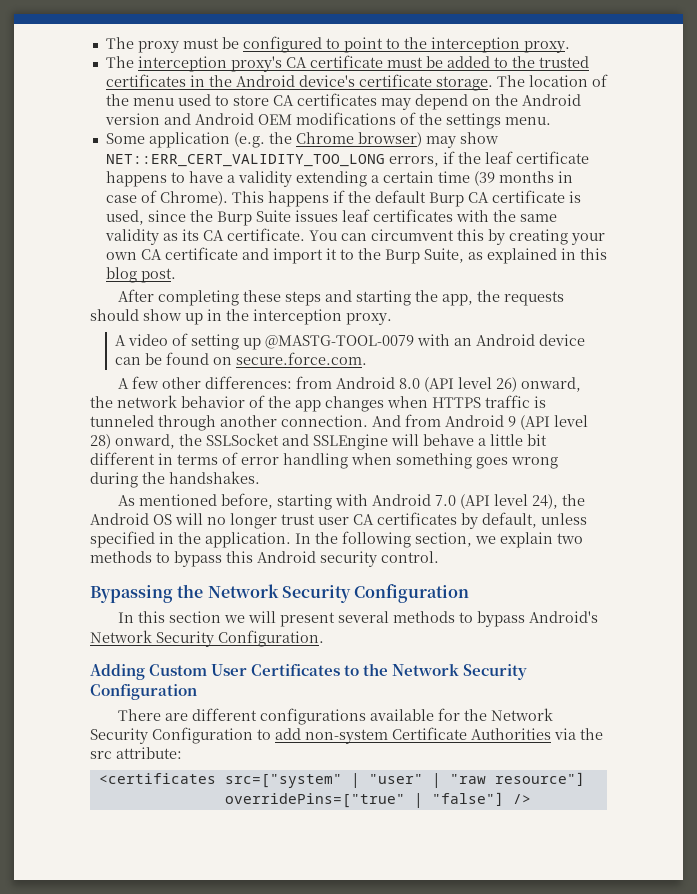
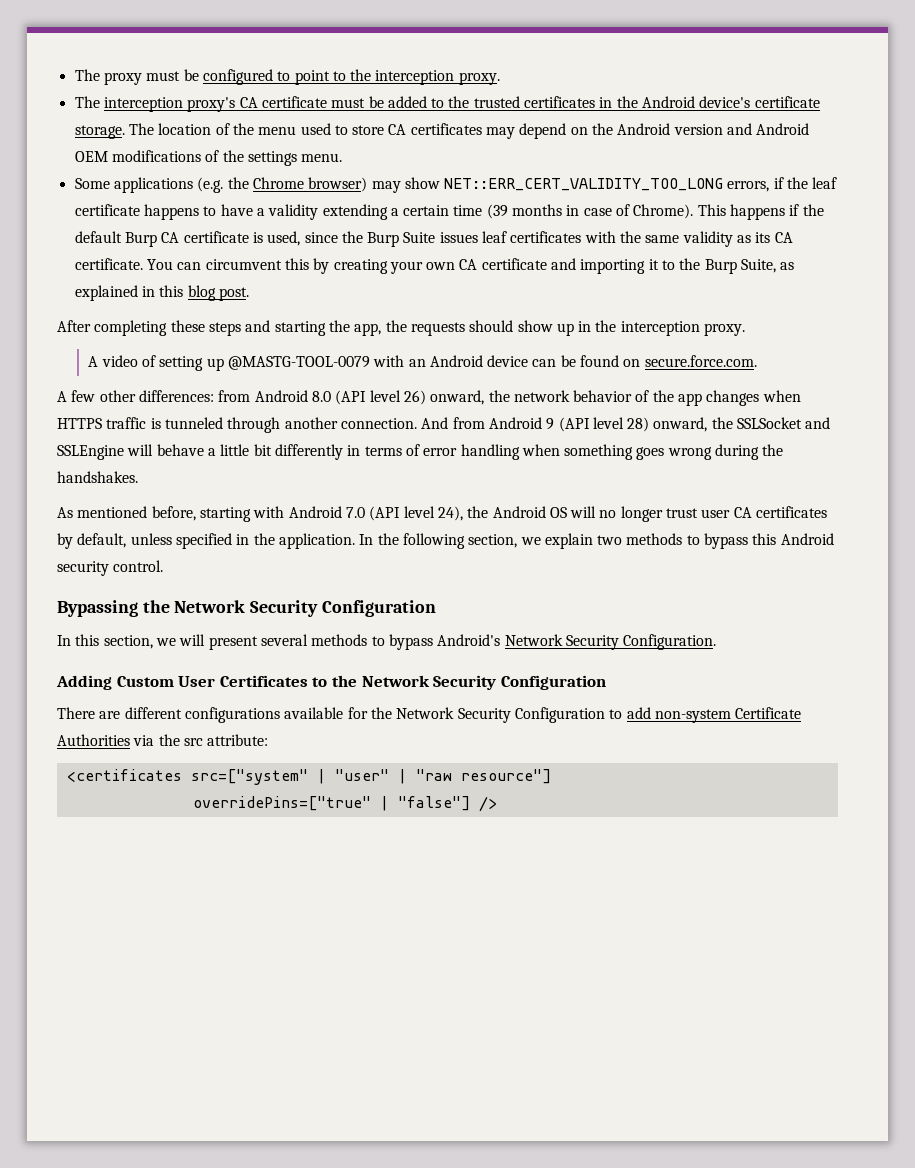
- Some application (e.g. the Chrome browser) may show NET::ERR_CERT_VALIDITY_TOO_LONG errors, if the leaf certificate happens to have a validity extending a certain time (39 months in case of Chrome).
+ Some applications (e.g. the Chrome browser) may show NET::ERR_CERT_VALIDITY_TOO_LONG errors, if the leaf certificate happens to have a validity extending a certain time (39 months in case of Chrome).
- You can circumvent this by creating your own CA certificate and import it to the Burp Suite, as explained in this blog post.
+ You can circumvent this by creating your own CA certificate and importing it to the Burp Suite, as explained in this blog post.
- And from Android 9 (API level 28) onward, the SSLSocket and SSLEngine will behave a little bit different in terms of error handling when something goes wrong during the handshakes.
+ And from Android 9 (API level 28) onward, the SSLSocket and SSLEngine will behave a little bit differently in terms of error handling when something goes wrong during the handshakes.
- In this section we will present several methods to bypass Android's Network Security Configuration.
+ In this section, we will present several methods to bypass Android's Network Security Configuration.

